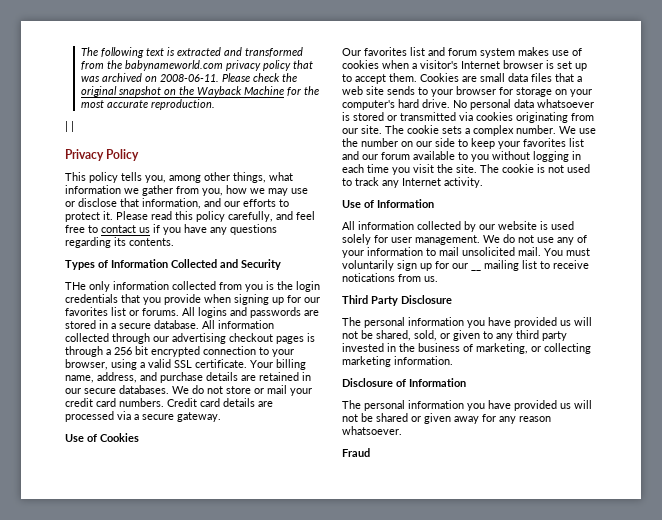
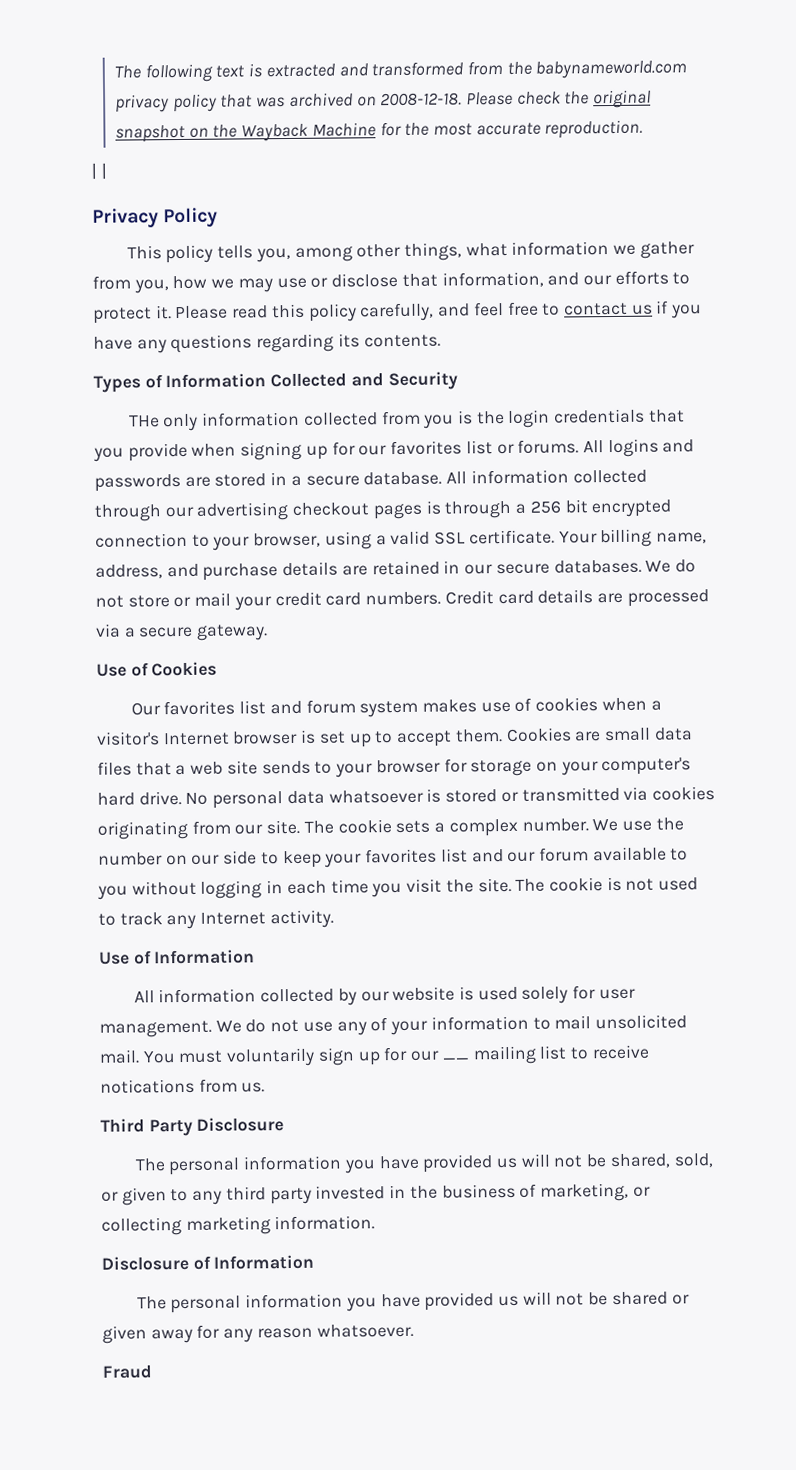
- The following text is extracted and transformed from the babynameworld.com privacy policy that was archived on 2008-06-11.
+ The following text is extracted and transformed from the babynameworld.com privacy policy that was archived on 2008-12-18.

